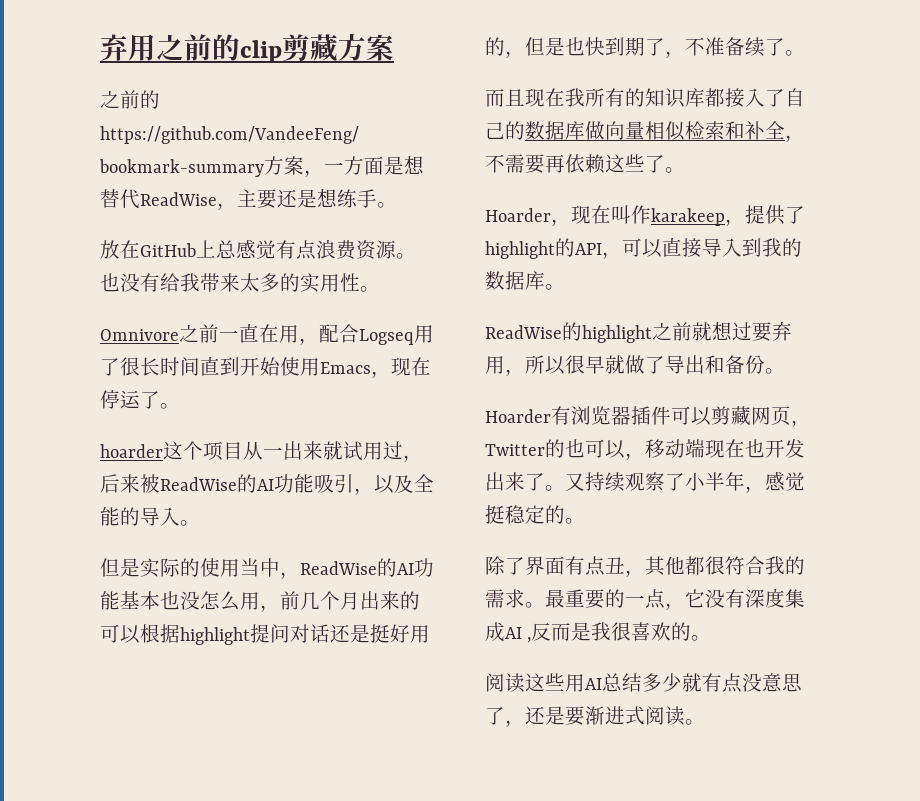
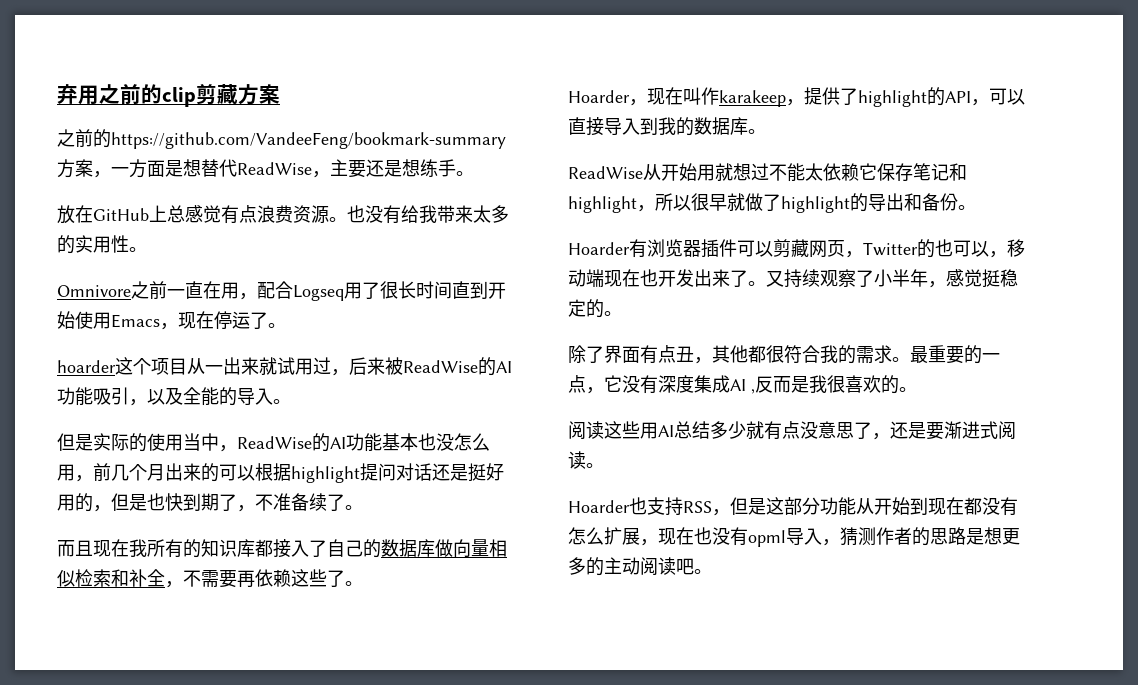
- ReadWise的highlight之前就想过要弃用，所以很早就做了导出和备份。
+ ReadWise从开始用就想过不能太依赖它保存笔记和highlight，所以很早就做了highlight的导出和备份。
+ Hoarder也支持RSS，但是这部分功能从开始到现在都没有怎么扩展，现在也没有opml导入，猜测作者的思路是想更多的主动阅读吧。

